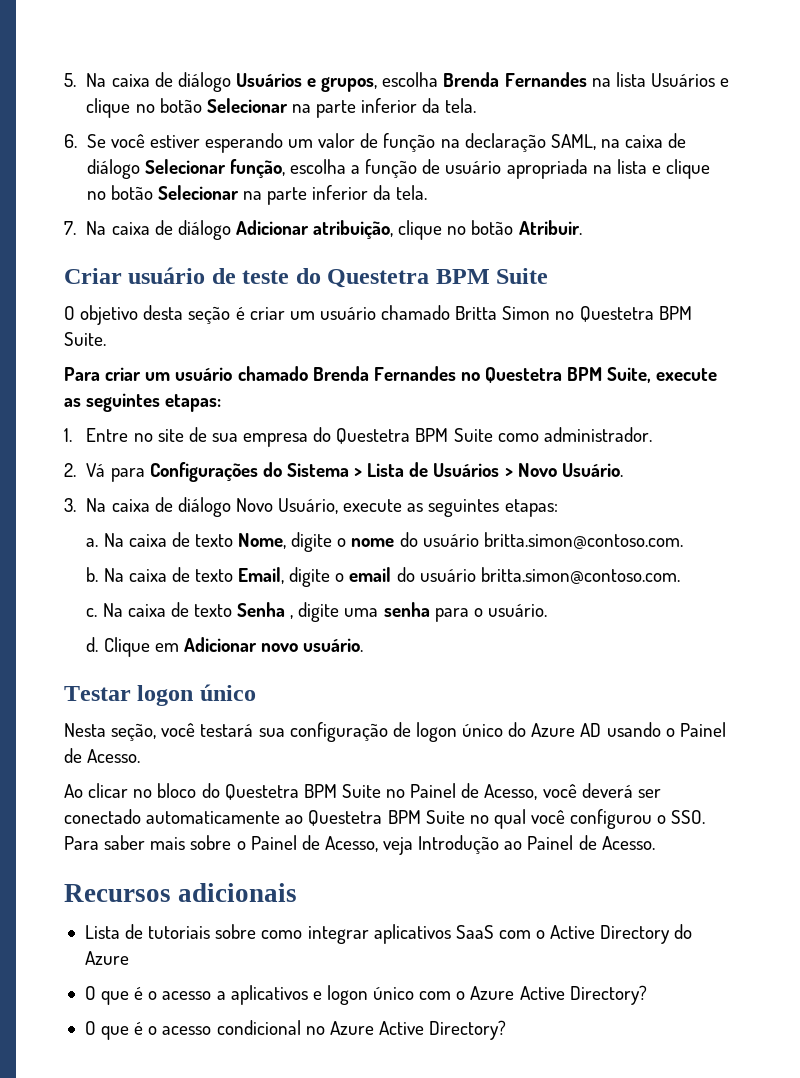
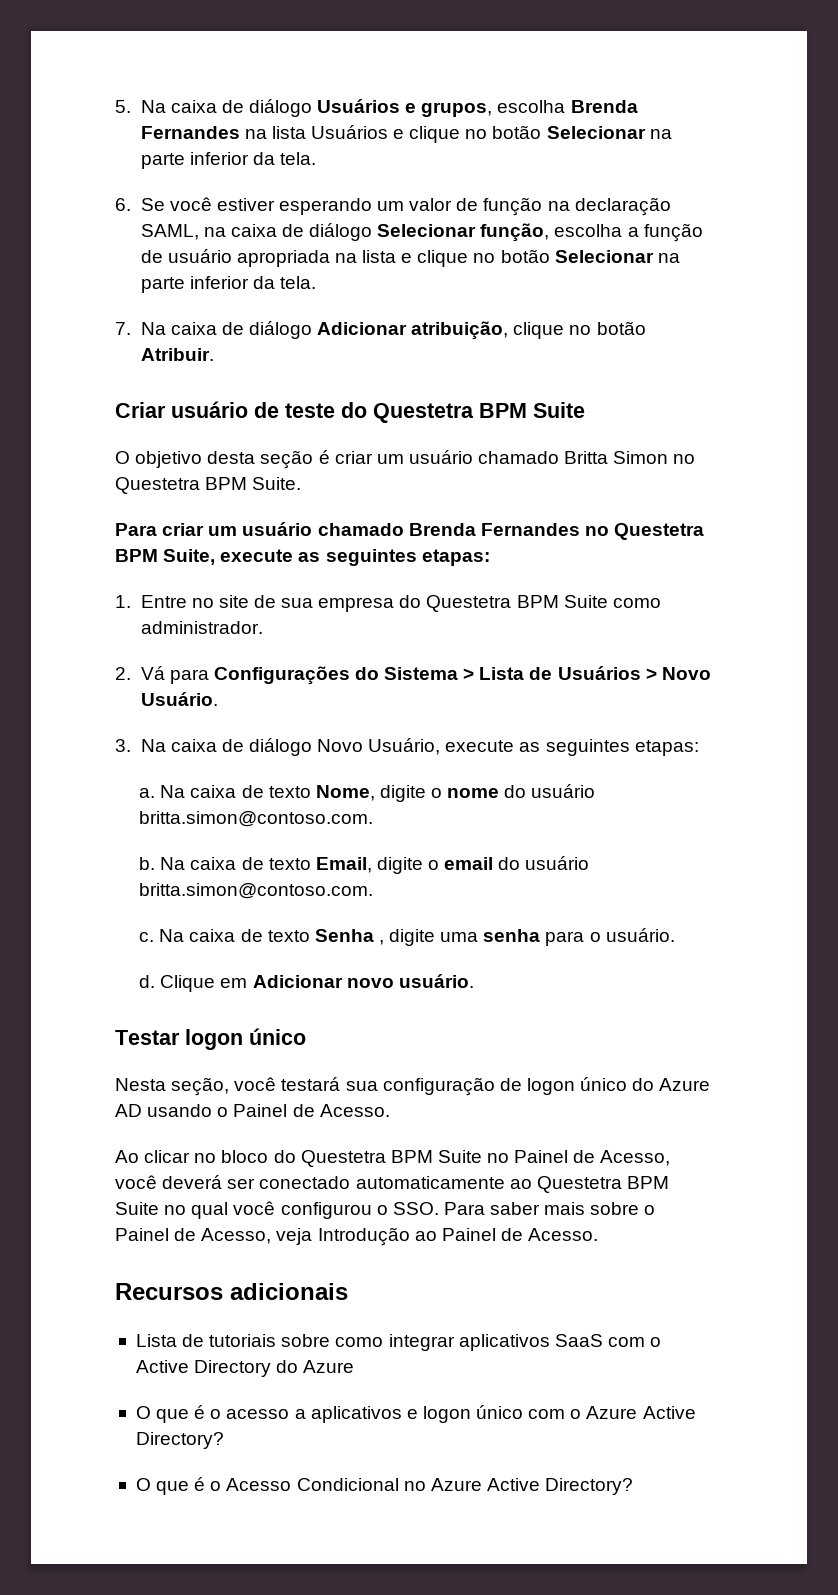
- O que é o acesso condicional no Azure Active Directory?
+ O que é o Acesso Condicional no Azure Active Directory?

